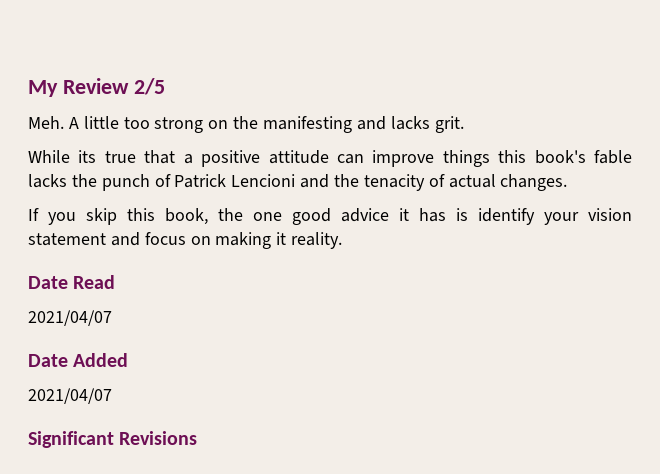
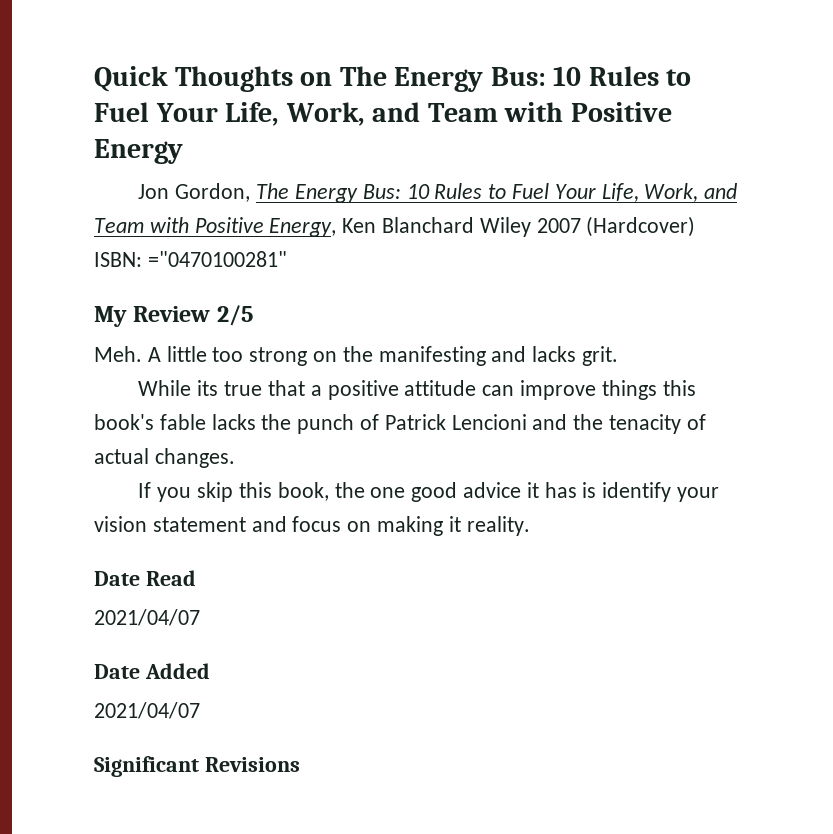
+ Quick Thoughts on The Energy Bus: 10 Rules to Fuel Your Life, Work, and Team with Positive Energy
+ Jon Gordon, The Energy Bus: 10 Rules to Fuel Your Life, Work, and Team with Positive Energy, Ken Blanchard Wiley 2007 (Hardcover) ISBN: ="0470100281"

